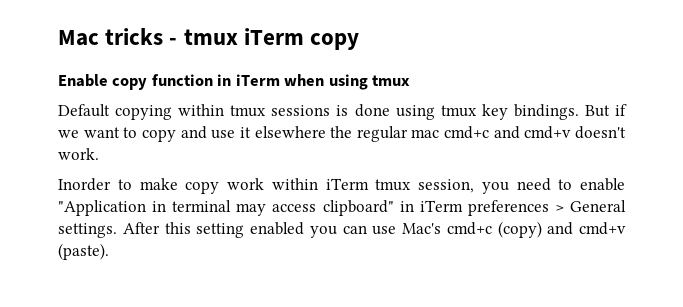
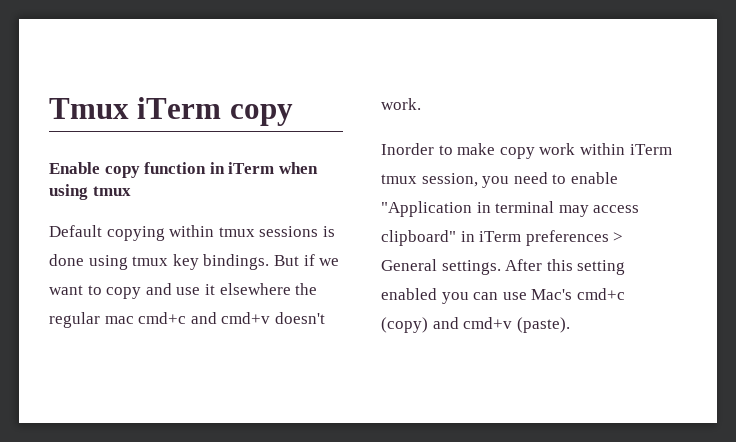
- Mac tricks - tmux iTerm copy
+ Tmux iTerm copy

